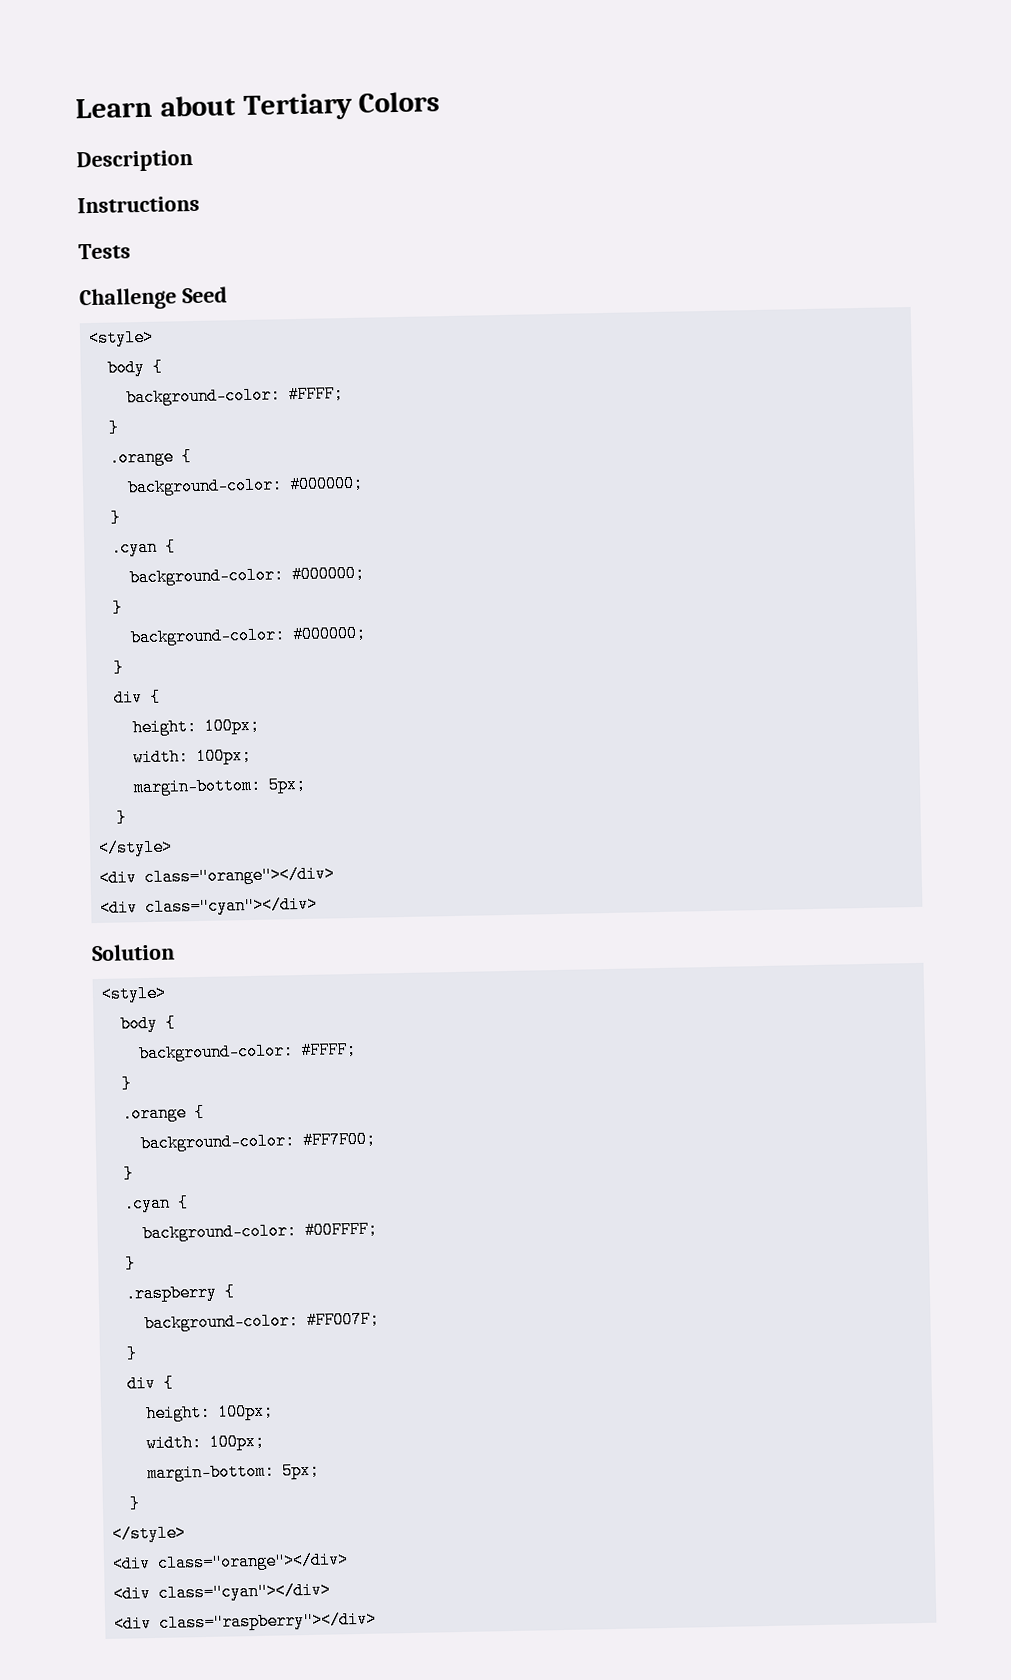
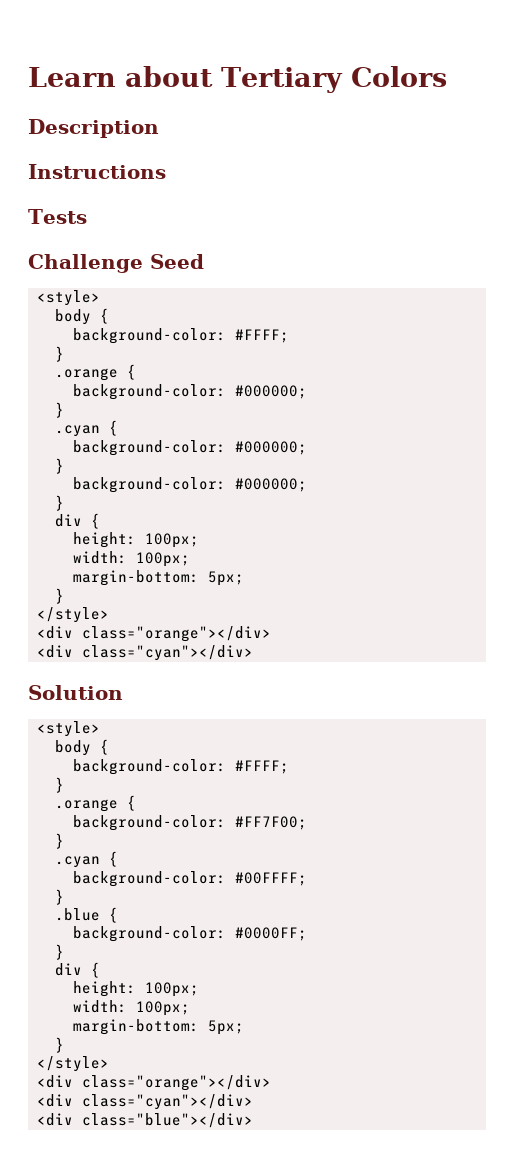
- .raspberry {
- background-color: #FF007F;
+ .blue {
+ background-color: #0000FF;
- <div class="raspberry"></div>
+ <div class="blue"></div>

